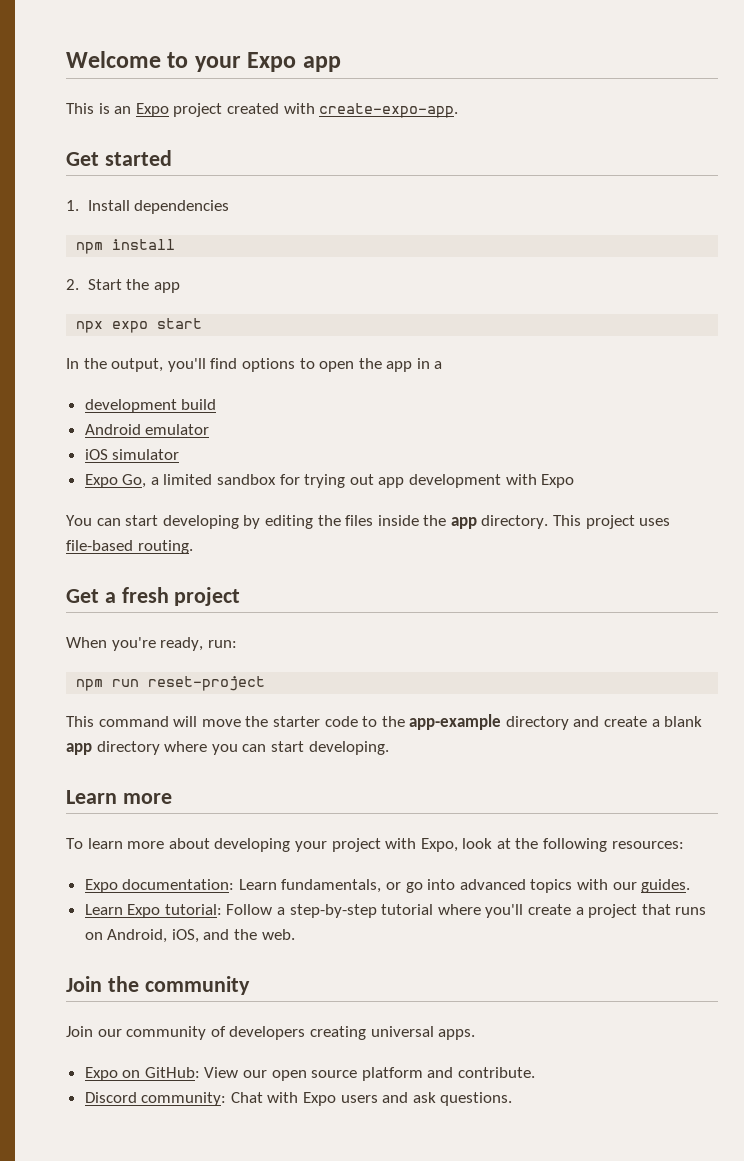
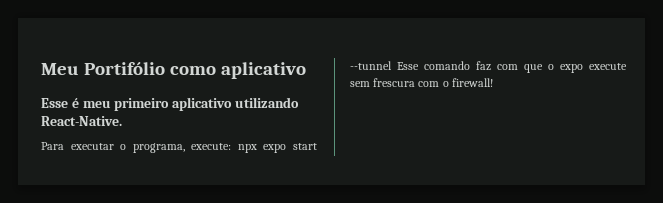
- Welcome to your Expo app
- This is an Expo project created with create-expo-app.
- Get started
- 1. Install dependencies
- npm install
- 2. Start the app
- npx expo start
- In the output, you'll find options to open the app in a
- development build
- Android emulator
- iOS simulator
- Expo Go, a limited sandbox for trying out app development with Expo
- You can start developing by editing the files inside the app directory. This project uses file-based routing.
- Get a fresh project
- When you're ready, run:
- npm run reset-project
- This command will move the starter code to the app-example directory and create a blank app directory where you can start developing.
- Learn more
- To learn more about developing your project with Expo, look at the following resources:
- Expo documentation: Learn fundamentals, or go into advanced topics with our guides.
- Learn Expo tutorial: Follow a step-by-step tutorial where you'll create a project that runs on Android, iOS, and the web.
- Join the community
- Join our community of developers creating universal apps.
- Expo on GitHub: View our open source platform and contribute.
- Discord community: Chat with Expo users and ask questions.
+ Meu Portifólio como aplicativo
+ Esse é meu primeiro aplicativo utilizando React-Native.
+ Para executar o programa, execute: npx expo start --tunnel Esse comando faz com que o expo execute sem frescura com o firewall!

